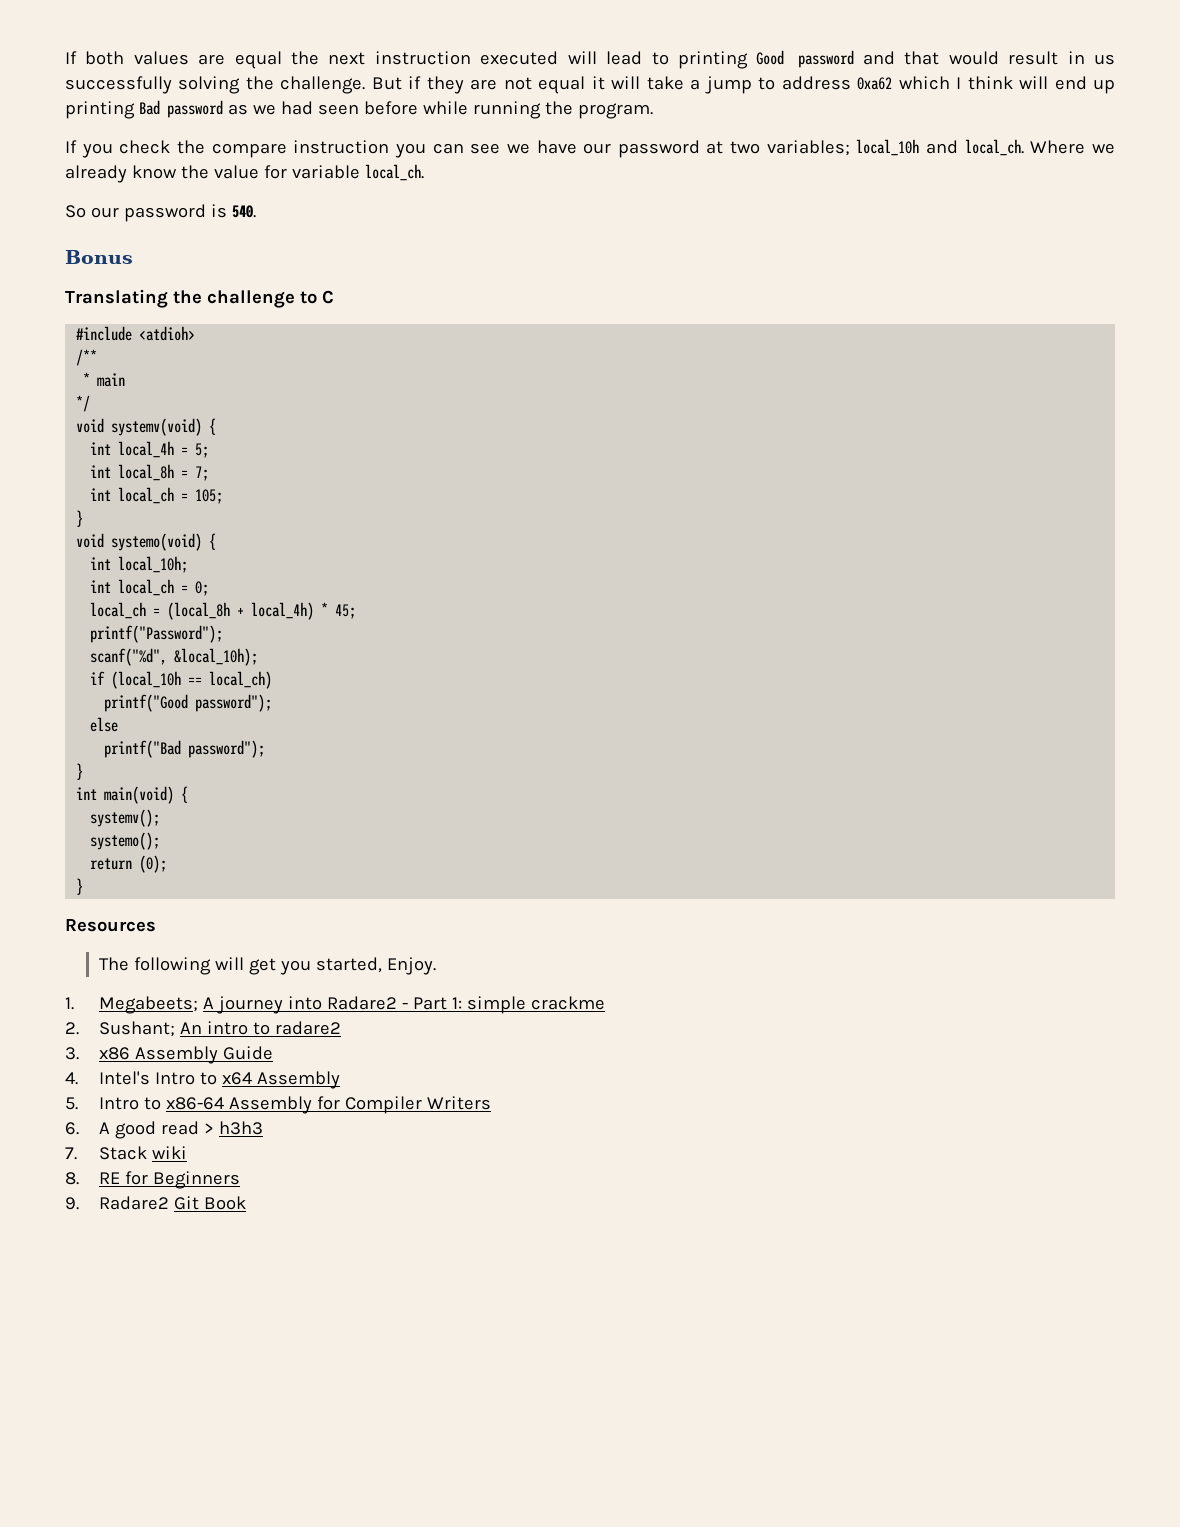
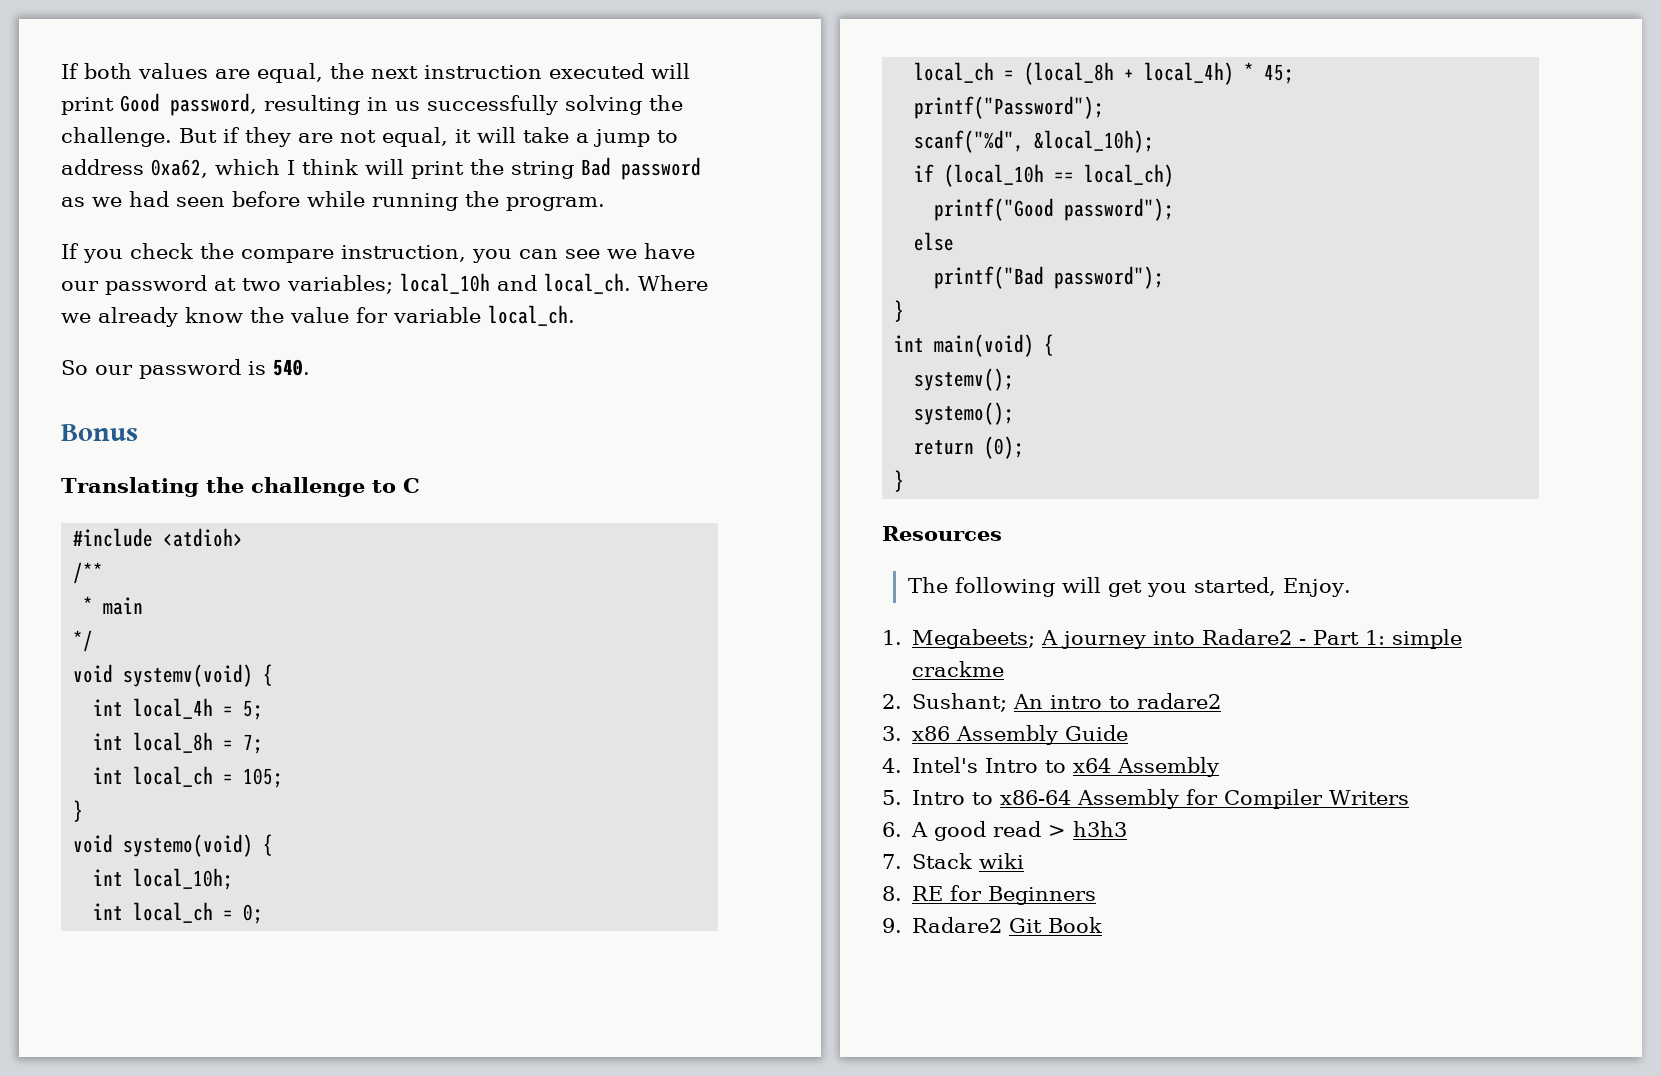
- If both values are equal the next instruction executed will lead to printing Good password and that would result in us successfully solving the challenge.
+ If both values are equal, the next instruction executed will print Good password, resulting in us successfully solving the challenge.
- But if they are not equal it will take a jump to address 0xa62 which I think will end up printing Bad password as we had seen before while running the program.
+ But if they are not equal, it will take a jump to address 0xa62, which I think will print the string Bad password as we had seen before while running the program.
- If you check the compare instruction you can see we have our password at two variables; local_10h and local_ch.
+ If you check the compare instruction, you can see we have our password at two variables; local_10h and local_ch.

